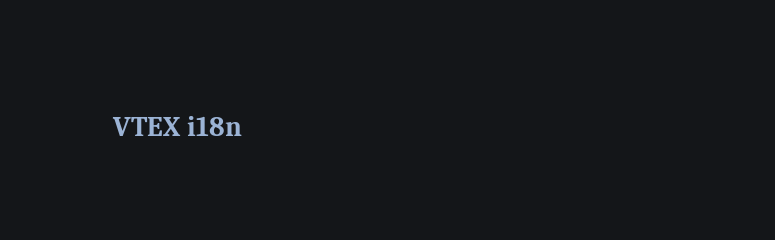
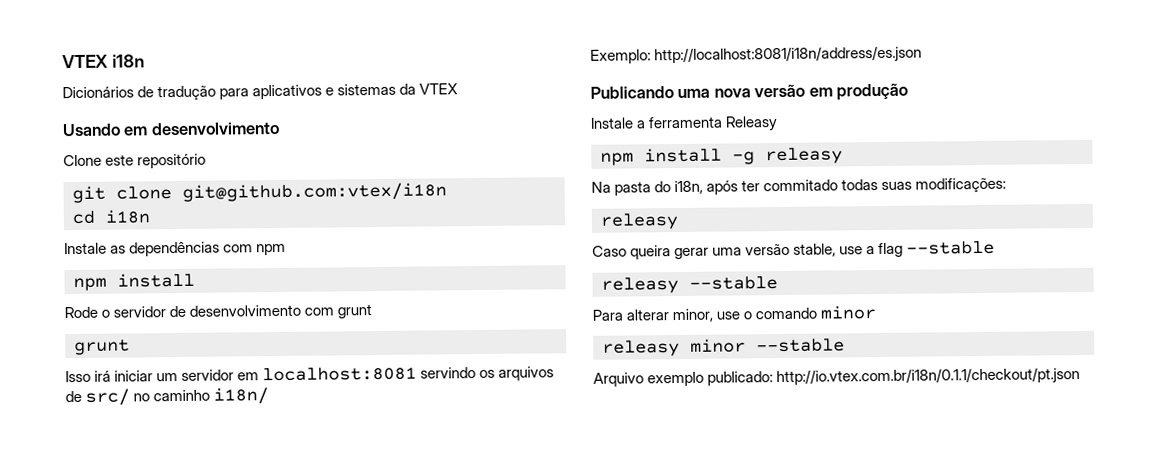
+ Dicionários de tradução para aplicativos e sistemas da VTEX
+ Usando em desenvolvimento
+ Clone este repositório
+ git clone git@github.com:vtex/i18n
+ cd i18n
+ Instale as dependências com npm
+ npm install
+ Rode o servidor de desenvolvimento com grunt
+ grunt
+ Isso irá iniciar um servidor em localhost:8081 servindo os arquivos de src/ no caminho i18n/
+ Exemplo: http://localhost:8081/i18n/address/es.json
+ Publicando uma nova versão em produção
+ Instale a ferramenta Releasy
+ npm install -g releasy
+ Na pasta do i18n, após ter commitado todas suas modificações:
+ releasy
+ Caso queira gerar uma versão stable, use a flag --stable
+ releasy --stable
+ Para alterar minor, use o comando minor
+ releasy minor --stable
+ Arquivo exemplo publicado: http://io.vtex.com.br/i18n/0.1.1/checkout/pt.json

